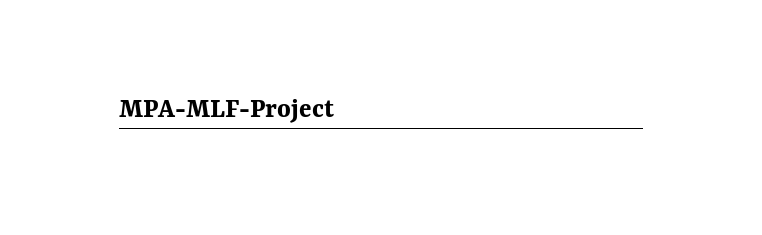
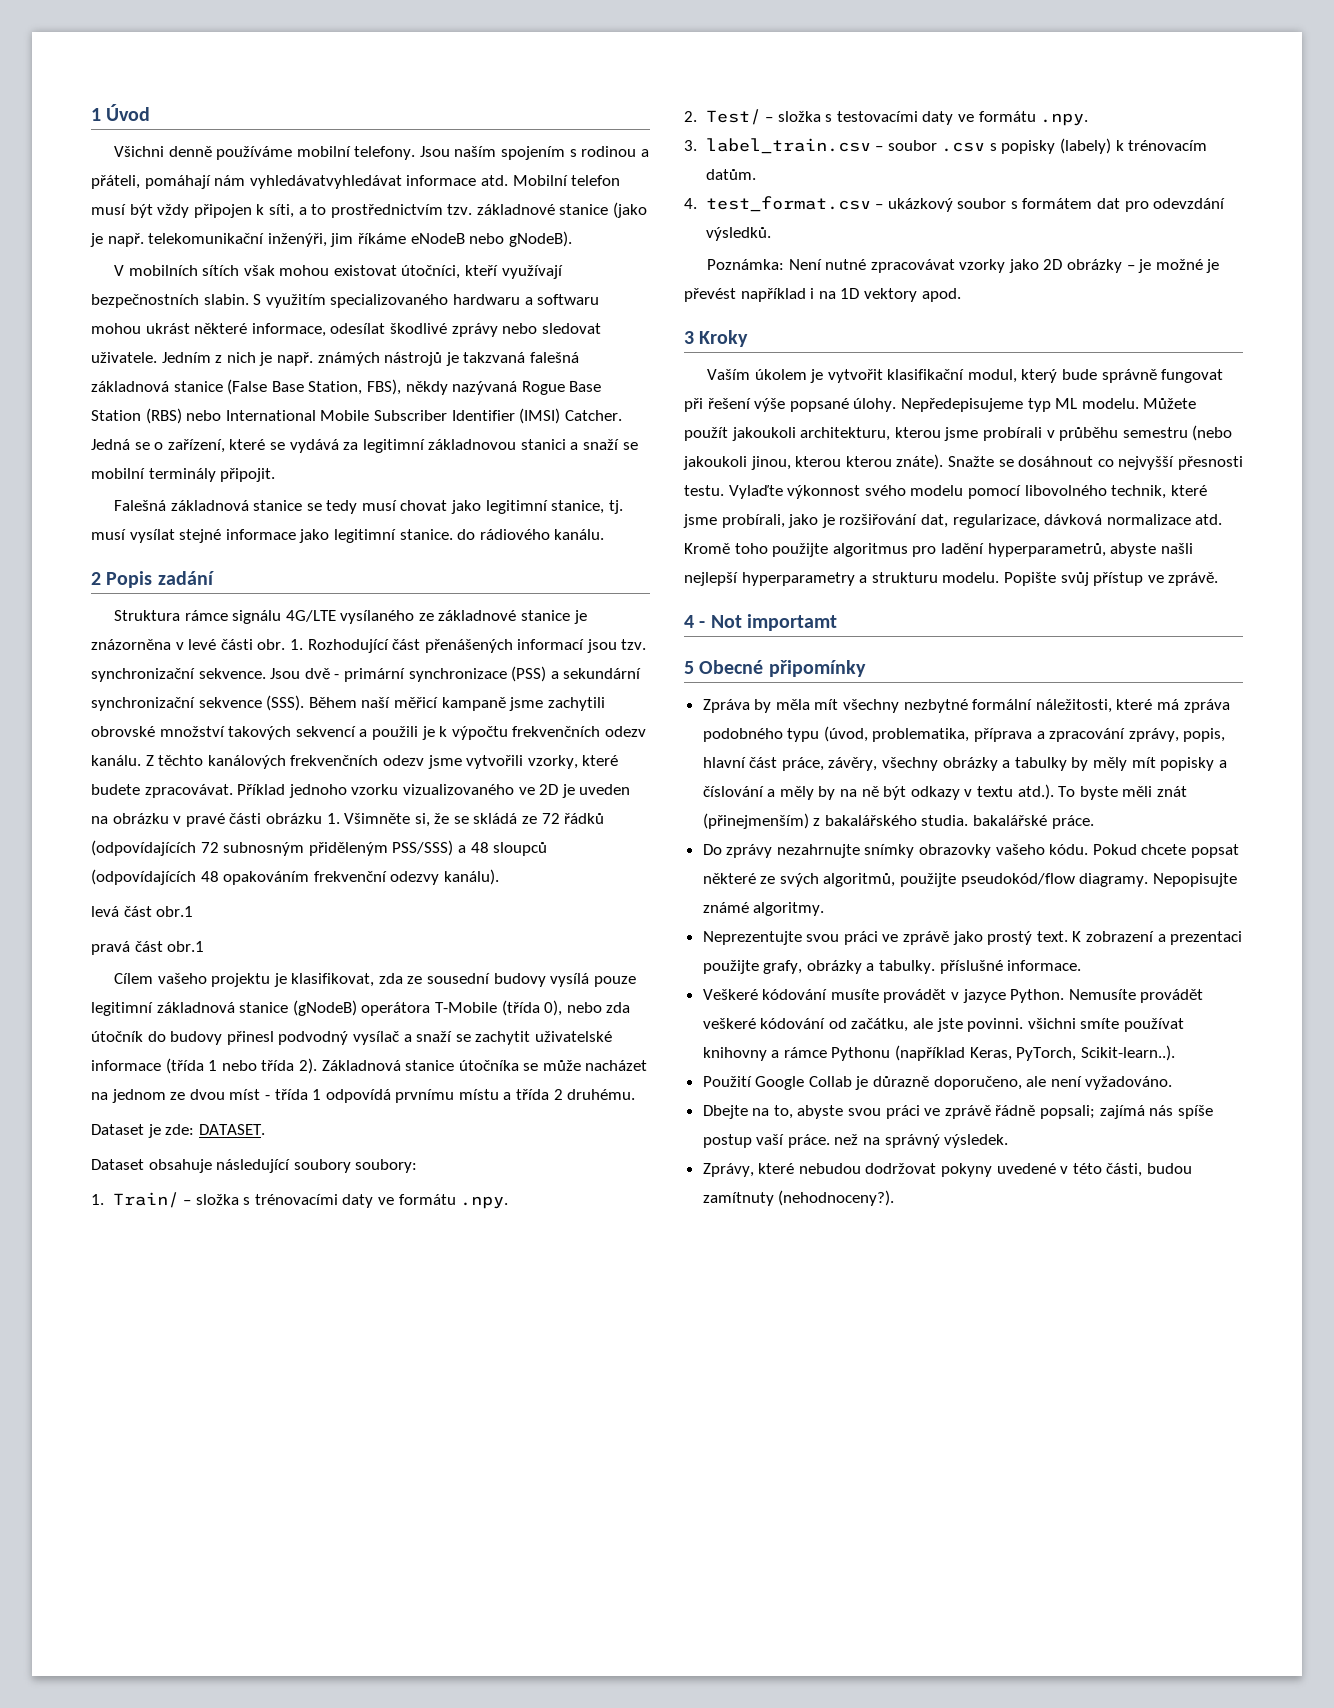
- MPA-MLF-Project
+ 1 Úvod
+ Všichni denně používáme mobilní telefony. Jsou naším spojením s rodinou a přáteli, pomáhají nám vyhledávatvyhledávat informace atd. Mobilní telefon musí být vždy připojen k síti, a to prostřednictvím tzv. základnové stanice (jako je např. telekomunikační inženýři, jim říkáme eNodeB nebo gNodeB).
+ V mobilních sítích však mohou existovat útočníci, kteří využívají bezpečnostních slabin. S využitím specializovaného hardwaru a softwaru mohou ukrást některé informace, odesílat škodlivé zprávy nebo sledovat uživatele. Jedním z nich je např. známých nástrojů je takzvaná falešná základnová stanice (False Base Station, FBS), někdy nazývaná Rogue Base Station (RBS) nebo International Mobile Subscriber Identifier (IMSI) Catcher. Jedná se o zařízení, které se vydává za legitimní základnovou stanici a snaží se mobilní terminály připojit.
+ Falešná základnová stanice se tedy musí chovat jako legitimní stanice, tj. musí vysílat stejné informace jako legitimní stanice. do rádiového kanálu.
+ 2 Popis zadání
+ Struktura rámce signálu 4G/LTE vysílaného ze základnové stanice je znázorněna v levé části obr. 1. Rozhodující část přenášených informací jsou tzv. synchronizační sekvence. Jsou dvě - primární synchronizace (PSS) a sekundární synchronizační sekvence (SSS). Během naší měřicí kampaně jsme zachytili obrovské množství takových sekvencí a použili je k výpočtu frekvenčních odezv kanálu. Z těchto kanálových frekvenčních odezv jsme vytvořili vzorky, které budete zpracovávat. Příklad jednoho vzorku vizualizovaného ve 2D je uveden na obrázku v pravé části obrázku 1. Všimněte si, že se skládá ze 72 řádků (odpovídajících 72 subnosným přiděleným PSS/SSS) a 48 sloupců (odpovídajících 48 opakováním frekvenční odezvy kanálu).
+ levá část obr.1
+ pravá část obr.1
+ Cílem vašeho projektu je klasifikovat, zda ze sousední budovy vysílá pouze legitimní základnová stanice (gNodeB) operátora T-Mobile (třída 0), nebo zda útočník do budovy přinesl podvodný vysílač a snaží se zachytit uživatelské informace (třída 1 nebo třída 2). Základnová stanice útočníka se může nacházet na jednom ze dvou míst - třída 1 odpovídá prvnímu místu a třída 2 druhému.
+ Dataset je zde: DATASET.
+ Dataset obsahuje následující soubory soubory:
+ 1. Train/ – složka s trénovacími daty ve formátu .npy.
+ 2. Test/ – složka s testovacími daty ve formátu .npy.
+ 3. label_train.csv – soubor .csv s popisky (labely) k trénovacím datům.
+ 4. test_format.csv – ukázkový soubor s formátem dat pro odevzdání výsledků.
+ Poznámka: Není nutné zpracovávat vzorky jako 2D obrázky – je možné je převést například i na 1D vektory apod.
+ 3 Kroky
+ Vaším úkolem je vytvořit klasifikační modul, který bude správně fungovat při řešení výše popsané úlohy. Nepředepisujeme typ ML modelu. Můžete použít jakoukoli architekturu, kterou jsme probírali v průběhu semestru (nebo jakoukoli jinou, kterou kterou znáte). Snažte se dosáhnout co nejvyšší přesnosti testu. Vylaďte výkonnost svého modelu pomocí libovolného technik, které jsme probírali, jako je rozšiřování dat, regularizace, dávková normalizace atd. Kromě toho použijte algoritmus pro ladění hyperparametrů, abyste našli nejlepší hyperparametry a strukturu modelu. Popište svůj přístup ve zprávě.
+ 4 - Not importamt
+ 5 Obecné připomínky
+ Zpráva by měla mít všechny nezbytné formální náležitosti, které má zpráva podobného typu (úvod, problematika, příprava a zpracování zprávy, popis, hlavní část práce, závěry, všechny obrázky a tabulky by měly mít popisky a číslování a měly by na ně být odkazy v textu atd.). To byste měli znát (přinejmenším) z bakalářského studia. bakalářské práce.
+ Do zprávy nezahrnujte snímky obrazovky vašeho kódu. Pokud chcete popsat některé ze svých algoritmů, použijte pseudokód/flow diagramy. Nepopisujte známé algoritmy.
+ Neprezentujte svou práci ve zprávě jako prostý text. K zobrazení a prezentaci použijte grafy, obrázky a tabulky. příslušné informace.
+ Veškeré kódování musíte provádět v jazyce Python. Nemusíte provádět veškeré kódování od začátku, ale jste povinni. všichni smíte používat knihovny a rámce Pythonu (například Keras, PyTorch, Scikit-learn..).
+ Použití Google Collab je důrazně doporučeno, ale není vyžadováno.
+ Dbejte na to, abyste svou práci ve zprávě řádně popsali; zajímá nás spíše postup vaší práce. než na správný výsledek.
+ Zprávy, které nebudou dodržovat pokyny uvedené v této části, budou zamítnuty (nehodnoceny?).

